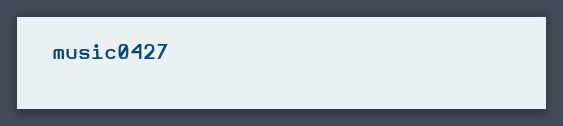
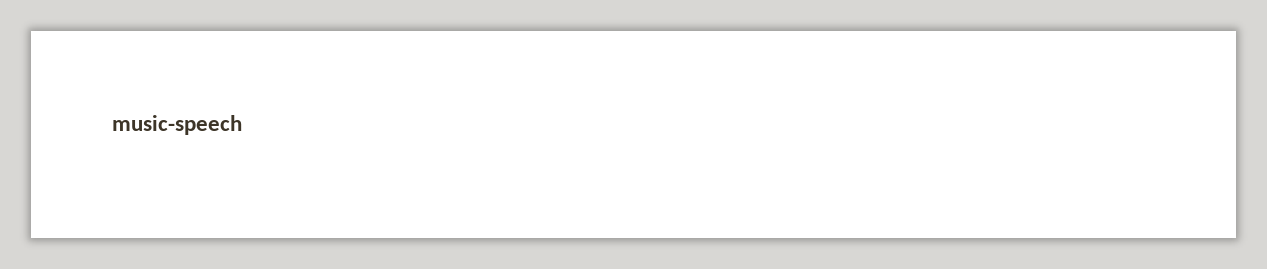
- music0427
+ music-speech

